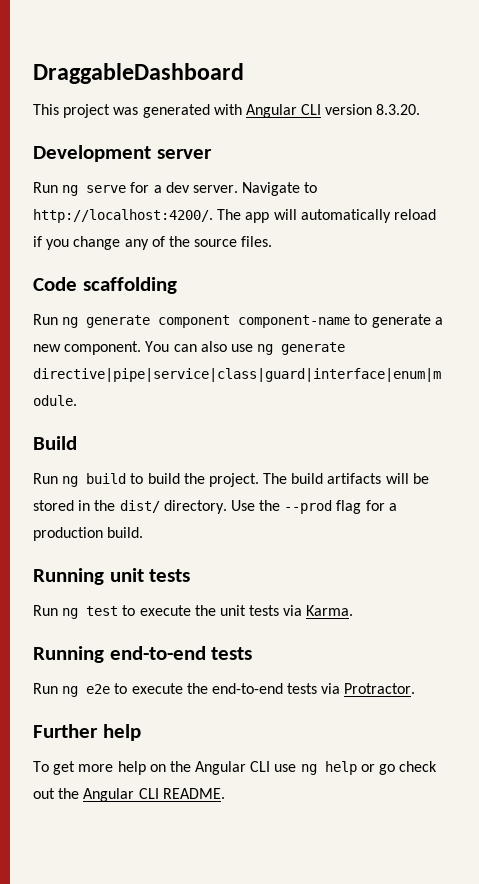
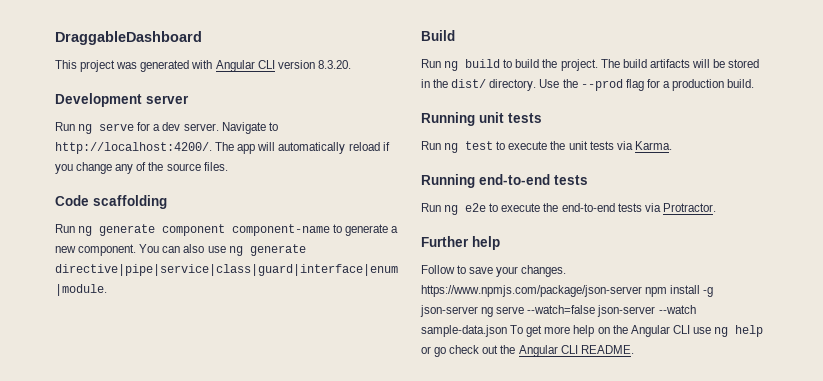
- To get more help on the Angular CLI use ng help or go check out the Angular CLI README.
+ Follow to save your changes. https://www.npmjs.com/package/json-server npm install -g json-server ng serve --watch=false json-server --watch sample-data.json To get more help on the Angular CLI use ng help or go check out the Angular CLI README.

